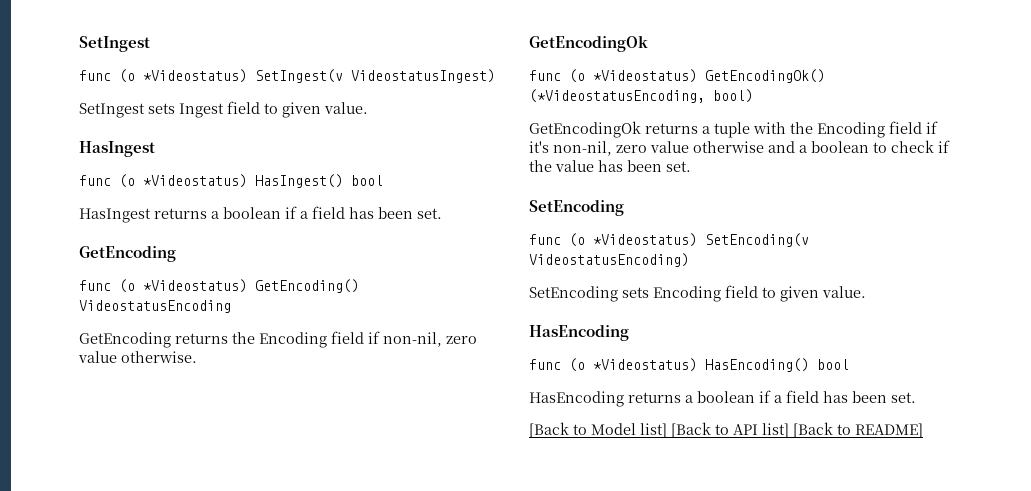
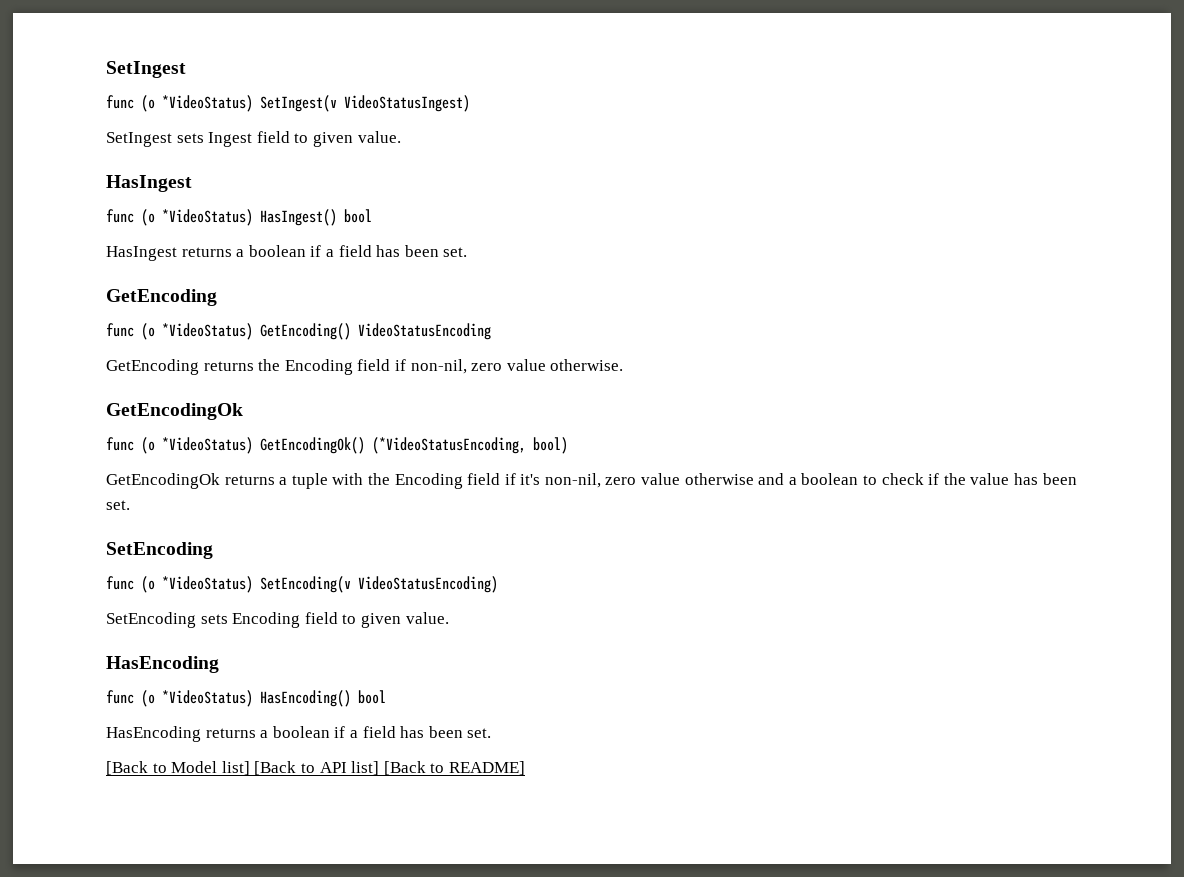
- func (o *Videostatus) SetIngest(v VideostatusIngest)
+ func (o *VideoStatus) SetIngest(v VideoStatusIngest)
- func (o *Videostatus) HasIngest() bool
+ func (o *VideoStatus) HasIngest() bool
- func (o *Videostatus) GetEncoding() VideostatusEncoding
+ func (o *VideoStatus) GetEncoding() VideoStatusEncoding
- func (o *Videostatus) GetEncodingOk() (*VideostatusEncoding, bool)
+ func (o *VideoStatus) GetEncodingOk() (*VideoStatusEncoding, bool)
- func (o *Videostatus) SetEncoding(v VideostatusEncoding)
+ func (o *VideoStatus) SetEncoding(v VideoStatusEncoding)
- func (o *Videostatus) HasEncoding() bool
+ func (o *VideoStatus) HasEncoding() bool

